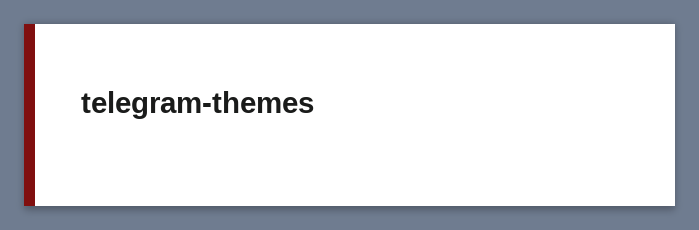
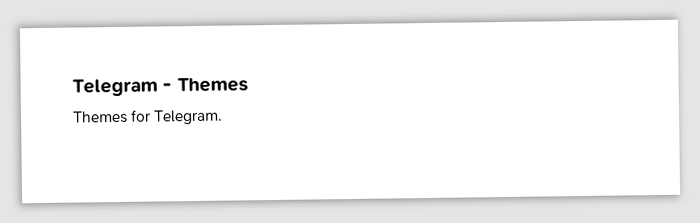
- telegram-themes
+ Telegram - Themes
+ Themes for Telegram.

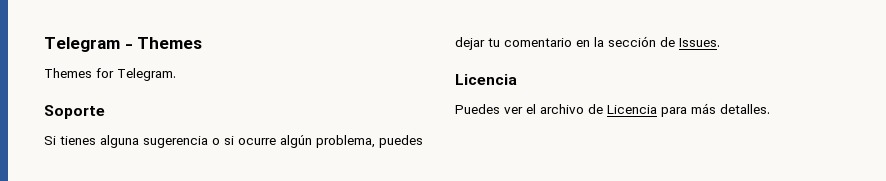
+ Soporte
+ Si tienes alguna sugerencia o si ocurre algún problema, puedes dejar tu comentario en la sección de Issues.
+ Licencia
+ Puedes ver el archivo de Licencia para más detalles.

